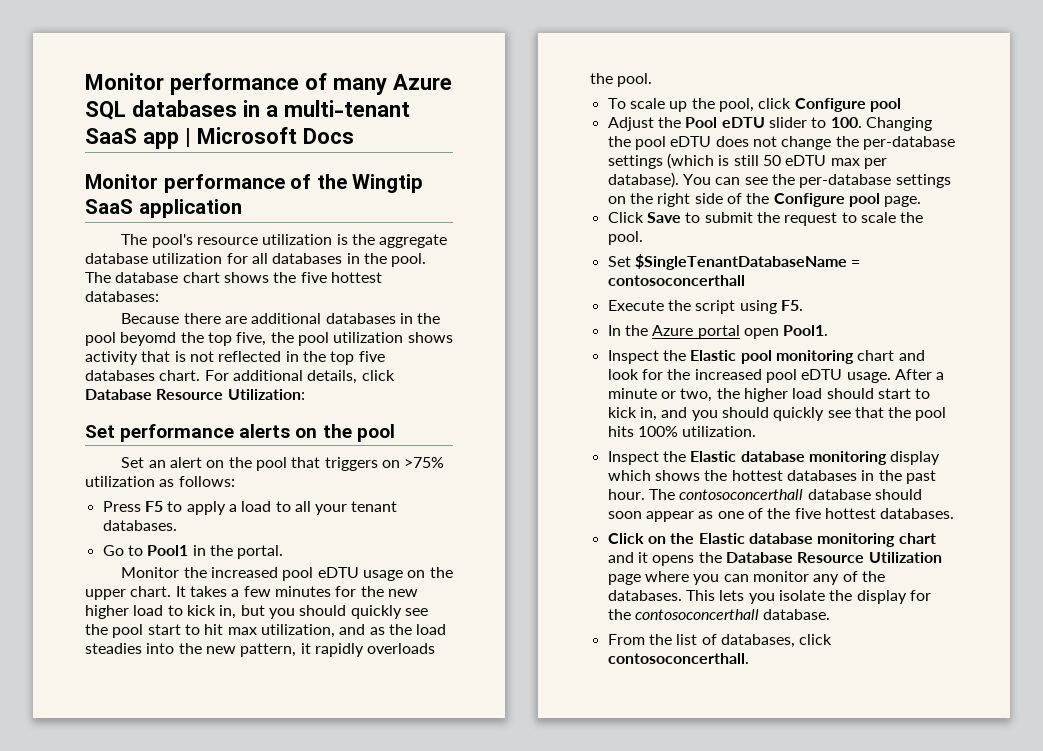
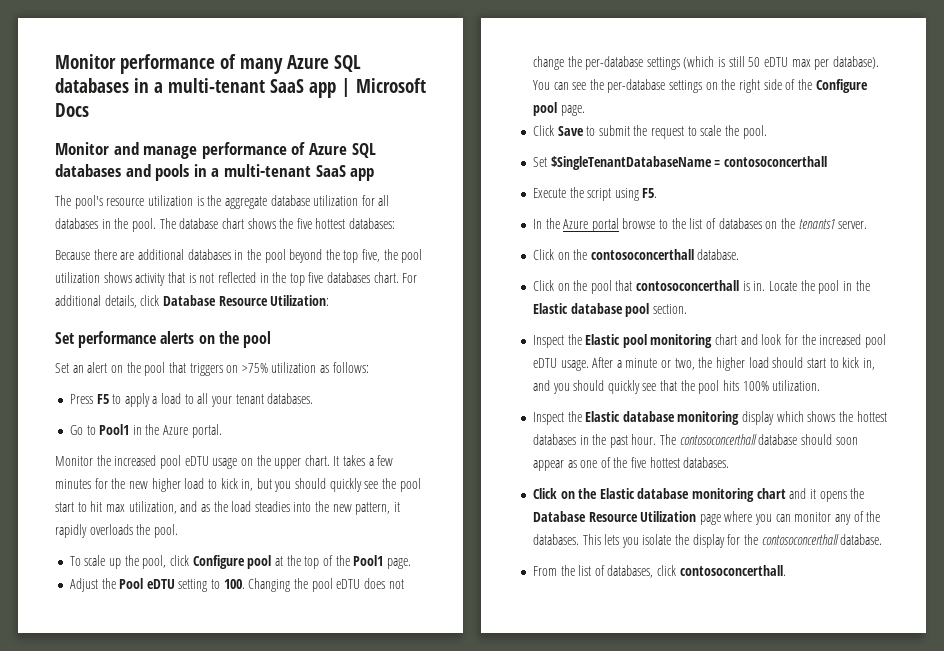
- Monitor performance of the Wingtip SaaS application
+ Monitor and manage performance of Azure SQL databases and pools in a multi-tenant SaaS app
- Because there are additional databases in the pool beyomd the top five, the pool utilization shows activity that is not reflected in the top five databases chart.
+ Because there are additional databases in the pool beyond the top five, the pool utilization shows activity that is not reflected in the top five databases chart.
- Go to Pool1 in the portal.
+ Go to Pool1 in the Azure portal.
- To scale up the pool, click Configure pool
+ To scale up the pool, click Configure pool at the top of the Pool1 page.
- Adjust the Pool eDTU slider to 100. Changing the pool eDTU does not change the per-database settings (which is still 50 eDTU max per database).
+ Adjust the Pool eDTU setting to 100. Changing the pool eDTU does not change the per-database settings (which is still 50 eDTU max per database).
- In the Azure portal open Pool1.
+ In the Azure portal browse to the list of databases on the tenants1 server.
+ Click on the contosoconcerthall database.
+ Click on the pool that contosoconcerthall is in. Locate the pool in the Elastic database pool section.

